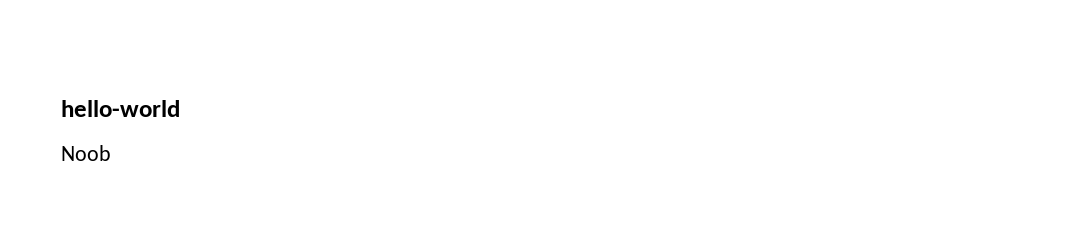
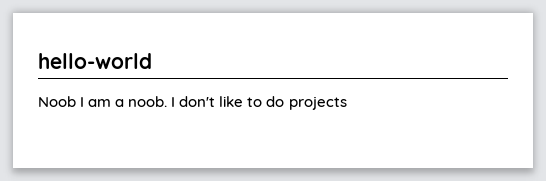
- Noob
+ Noob I am a noob. I don't like to do projects

